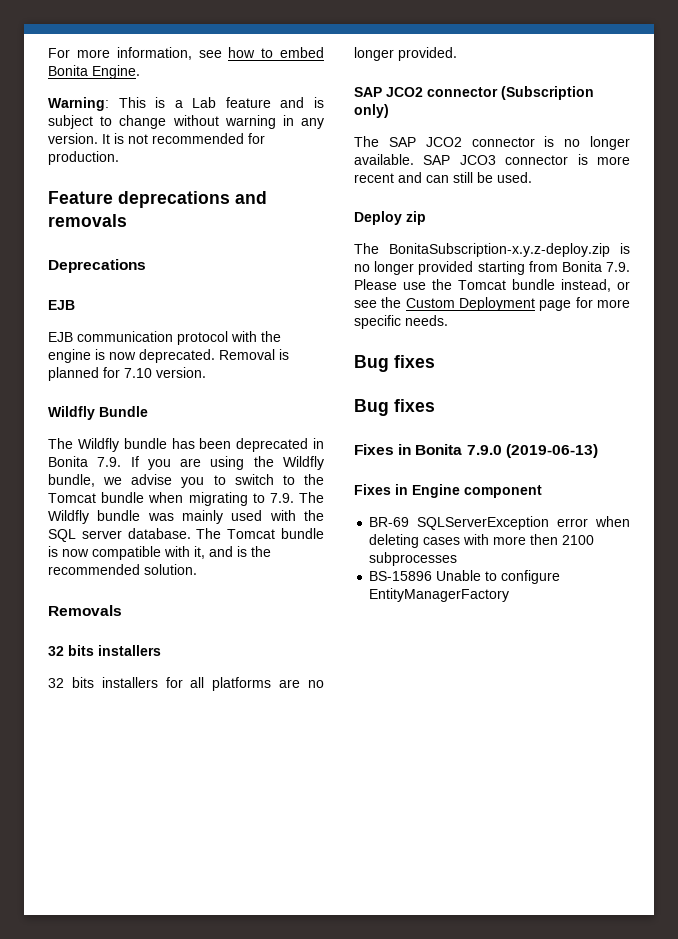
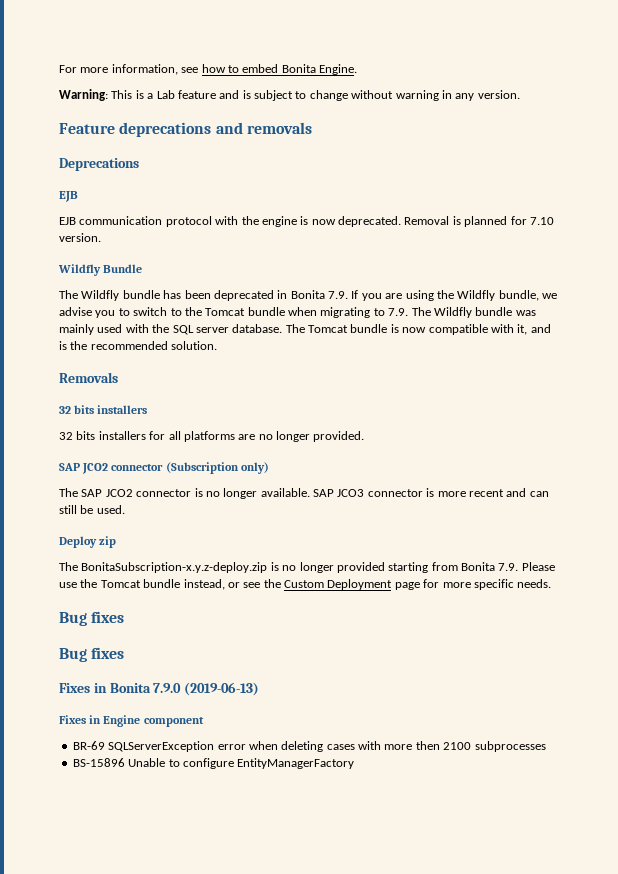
- It is not recommended for production.

